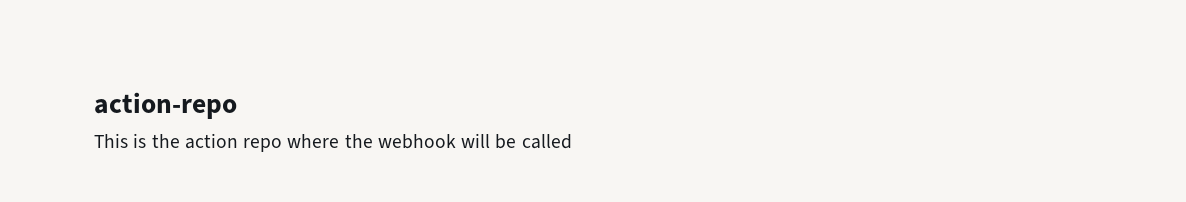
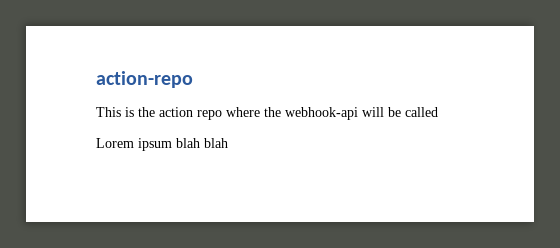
- This is the action repo where the webhook will be called
+ This is the action repo where the webhook-api will be called
+ Lorem ipsum blah blah

